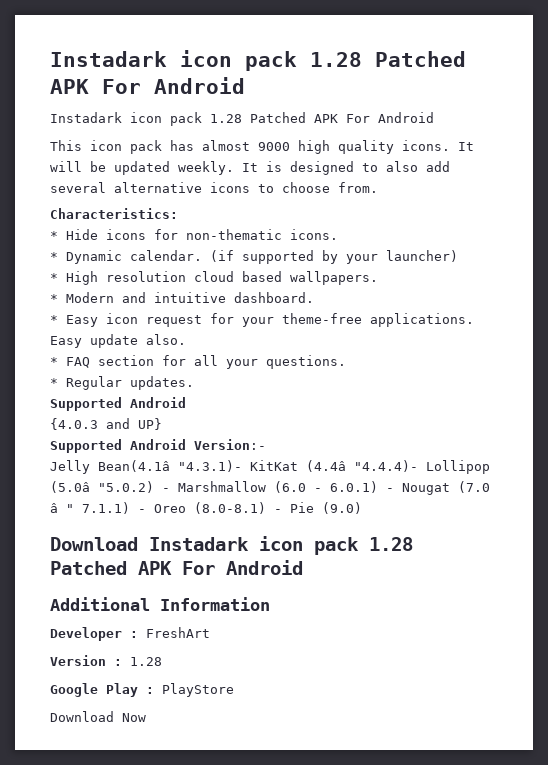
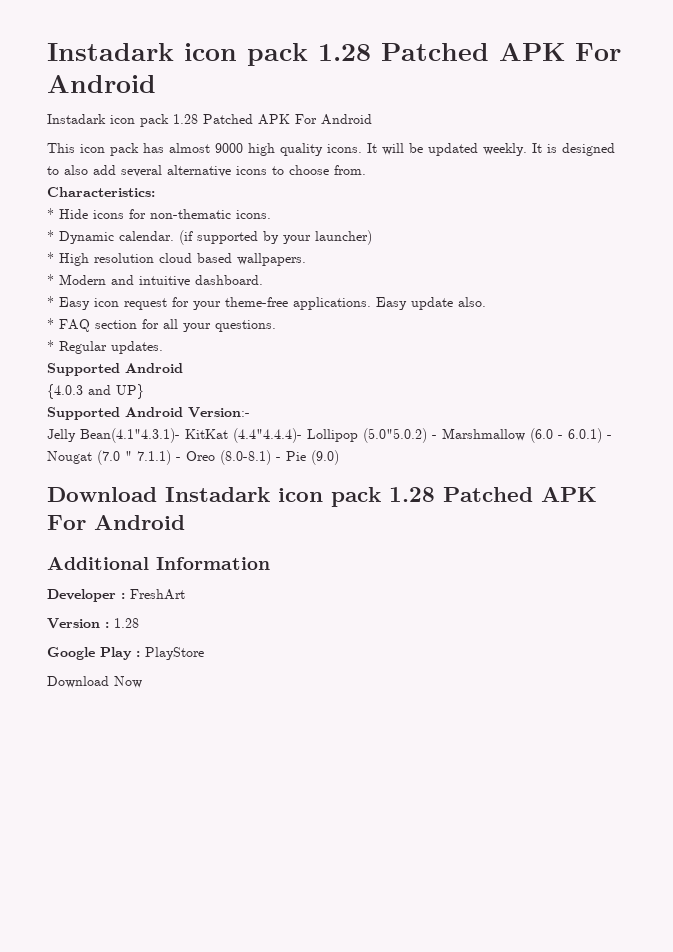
- Jelly Bean(4.1â "4.3.1)- KitKat (4.4â "4.4.4)- Lollipop (5.0â "5.0.2) - Marshmallow (6.0 - 6.0.1) - Nougat (7.0 â " 7.1.1) - Oreo (8.0-8.1) - Pie (9.0)
+ Jelly Bean(4.1"4.3.1)- KitKat (4.4"4.4.4)- Lollipop (5.0"5.0.2) - Marshmallow (6.0 - 6.0.1) - Nougat (7.0 " 7.1.1) - Oreo (8.0-8.1) - Pie (9.0)

